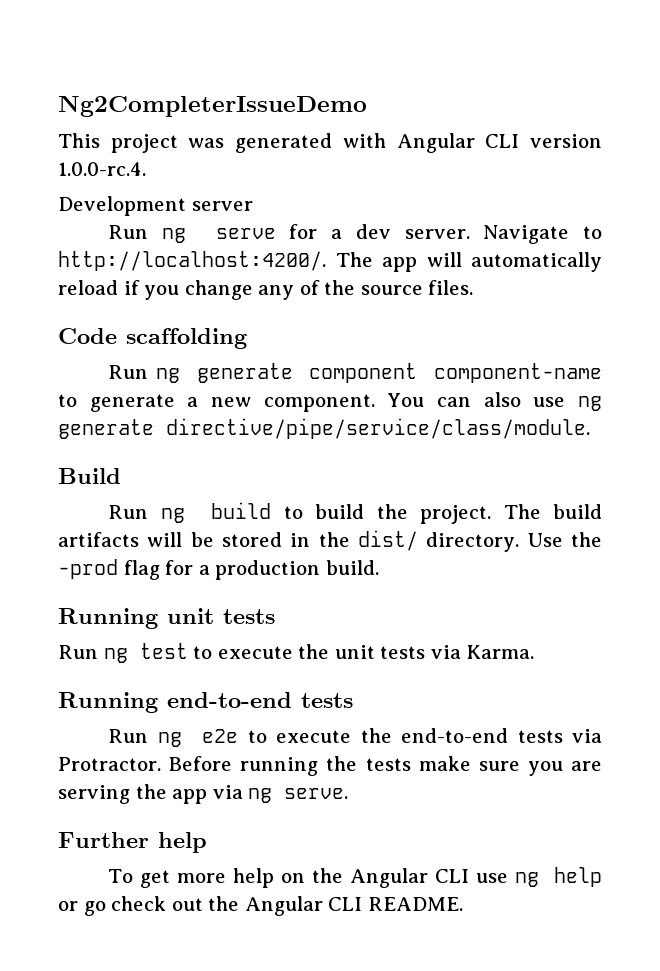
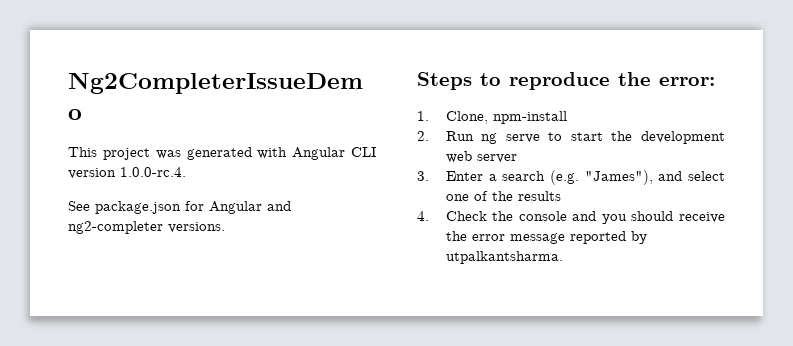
- Development server
- Run ng serve for a dev server. Navigate to http://localhost:4200/. The app will automatically reload if you change any of the source files.
- Code scaffolding
- Run ng generate component component-name to generate a new component. You can also use ng generate directive/pipe/service/class/module.
- Build
- Run ng build to build the project. The build artifacts will be stored in the dist/ directory. Use the -prod flag for a production build.
- Running unit tests
- Run ng test to execute the unit tests via Karma.
- Running end-to-end tests
- Run ng e2e to execute the end-to-end tests via Protractor. Before running the tests make sure you are serving the app via ng serve.
- Further help
- To get more help on the Angular CLI use ng help or go check out the Angular CLI README.
+ See package.json for Angular and ng2-completer versions.
+ Steps to reproduce the error:
+ 1. Clone, npm-install
+ 2. Run ng serve to start the development web server
+ 3. Enter a search (e.g. "James"), and select one of the results
+ 4. Check the console and you should receive the error message reported by utpalkantsharma.

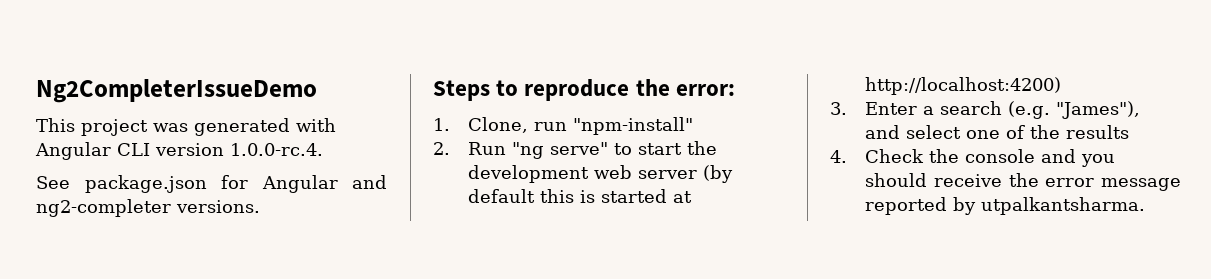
- 1. Clone, npm-install
+ 1. Clone, run "npm-install"
- 2. Run ng serve to start the development web server
+ 2. Run "ng serve" to start the development web server (by default this is started at http://localhost:4200)

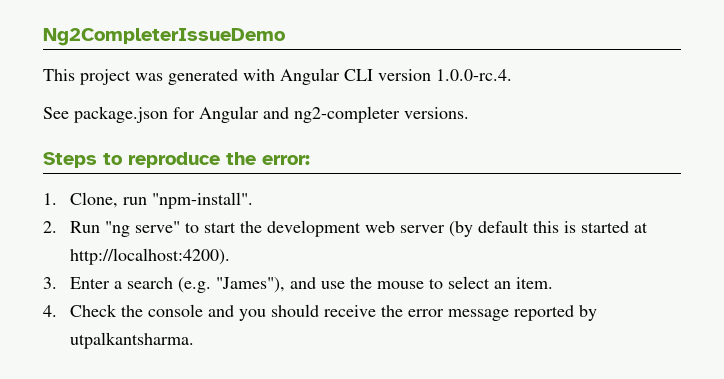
- 1. Clone, run "npm-install"
+ 1. Clone, run "npm-install".
- 2. Run "ng serve" to start the development web server (by default this is started at http://localhost:4200)
+ 2. Run "ng serve" to start the development web server (by default this is started at http://localhost:4200).
- 3. Enter a search (e.g. "James"), and select one of the results
+ 3. Enter a search (e.g. "James"), and use the mouse to select an item.

